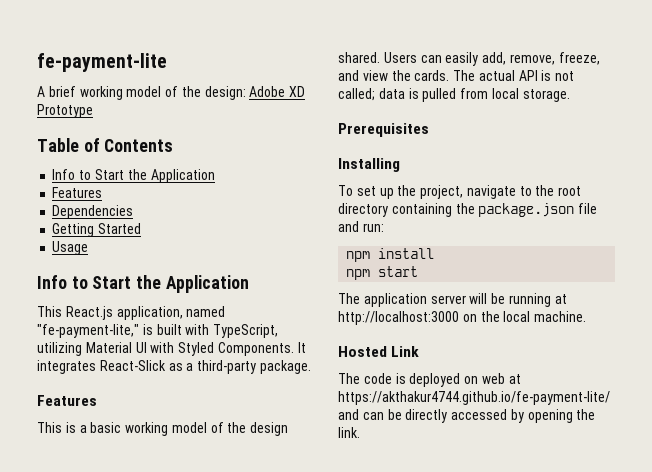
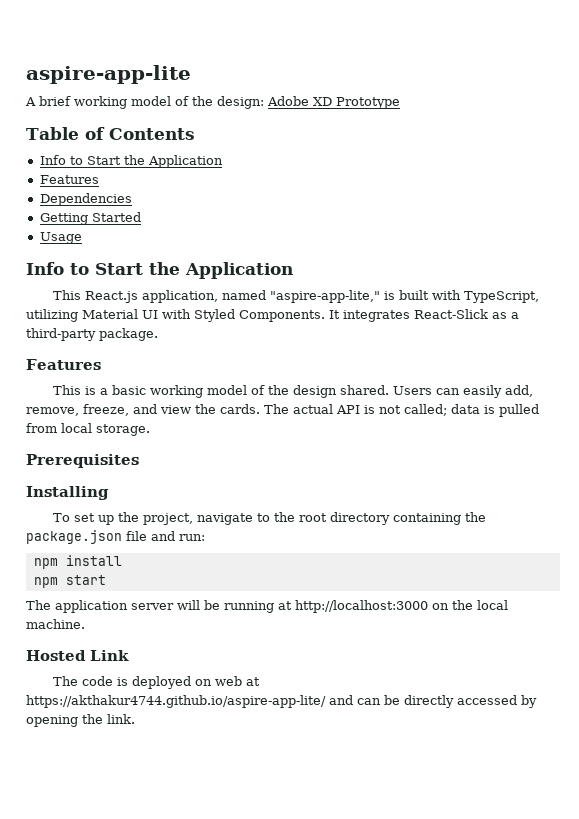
- fe-payment-lite
+ aspire-app-lite
- This React.js application, named "fe-payment-lite," is built with TypeScript, utilizing Material UI with Styled Components.
+ This React.js application, named "aspire-app-lite," is built with TypeScript, utilizing Material UI with Styled Components.
- The code is deployed on web at https://akthakur4744.github.io/fe-payment-lite/ and can be directly accessed by opening the link.
+ The code is deployed on web at https://akthakur4744.github.io/aspire-app-lite/ and can be directly accessed by opening the link.

